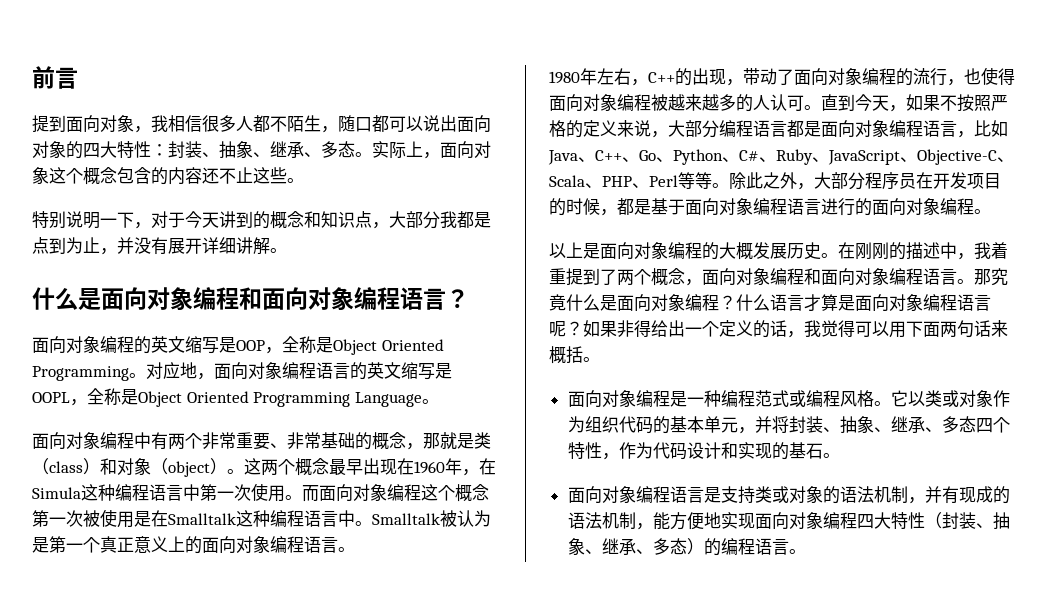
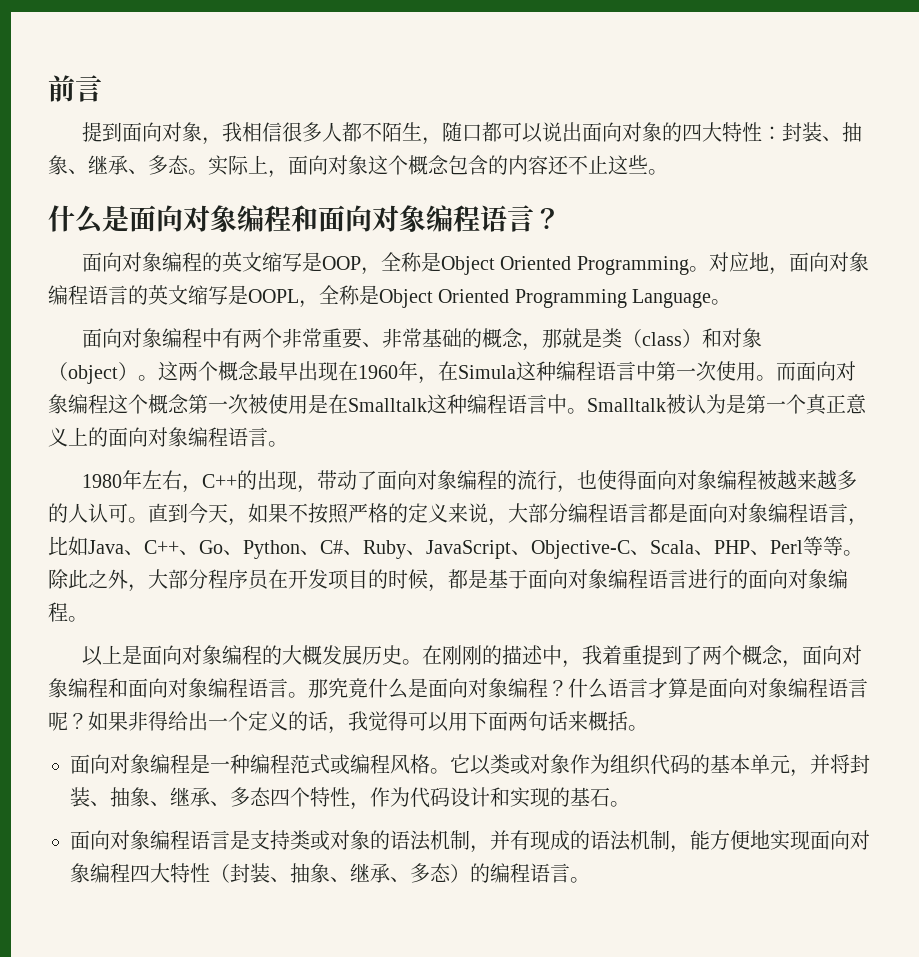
- 特别说明一下，对于今天讲到的概念和知识点，大部分我都是点到为止，并没有展开详细讲解。

